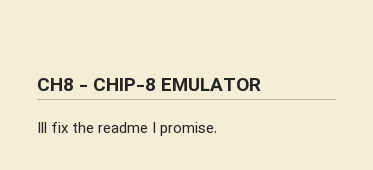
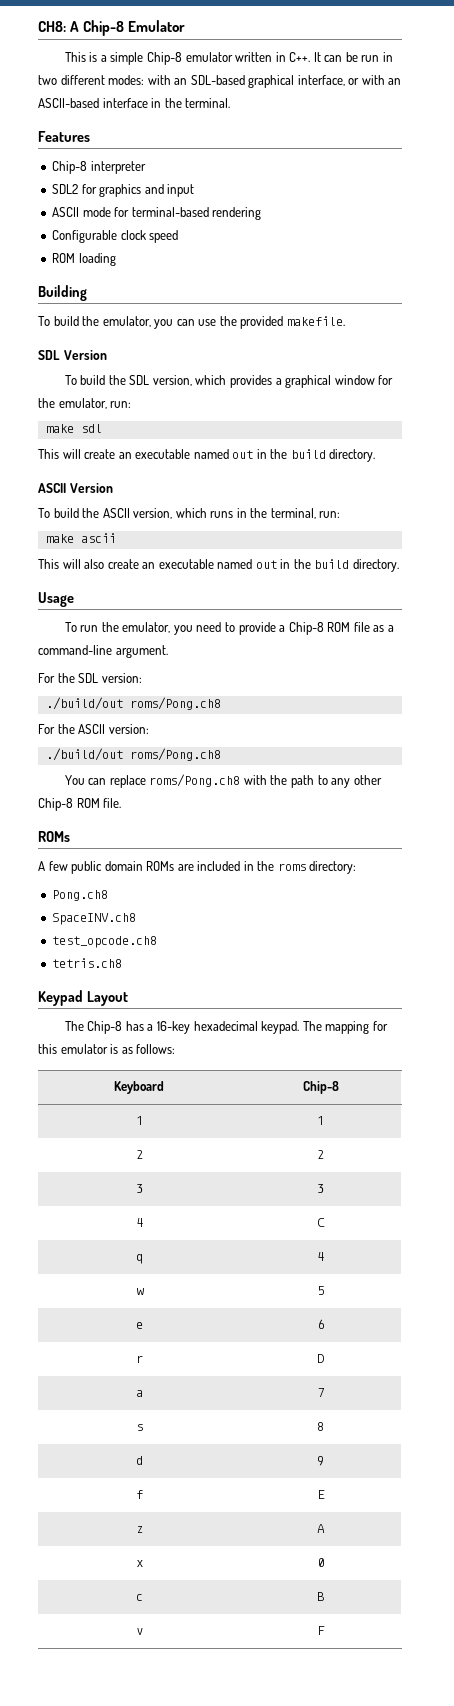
- CH8 - CHIP-8 EMULATOR
- Ill fix the readme I promise.
+ CH8: A Chip-8 Emulator
+ This is a simple Chip-8 emulator written in C++. It can be run in two different modes: with an SDL-based graphical interface, or with an ASCII-based interface in the terminal.
+ Features
+ Chip-8 interpreter
+ SDL2 for graphics and input
+ ASCII mode for terminal-based rendering
+ Configurable clock speed
+ ROM loading
+ Building
+ To build the emulator, you can use the provided makefile.
+ SDL Version
+ To build the SDL version, which provides a graphical window for the emulator, run:
+ make sdl
+ This will create an executable named out in the build directory.
+ ASCII Version
+ To build the ASCII version, which runs in the terminal, run:
+ make ascii
+ This will also create an executable named out in the build directory.
+ Usage
+ To run the emulator, you need to provide a Chip-8 ROM file as a command-line argument.
+ For the SDL version:
+ ./build/out roms/Pong.ch8
+ For the ASCII version:
+ ./build/out roms/Pong.ch8
+ You can replace roms/Pong.ch8 with the path to any other Chip-8 ROM file.
+ ROMs
+ A few public domain ROMs are included in the roms directory:
+ Pong.ch8
+ SpaceINV.ch8
+ test_opcode.ch8
+ tetris.ch8
+ Keypad Layout
+ The Chip-8 has a 16-key hexadecimal keypad. The mapping for this emulator is as follows:
+ Keyboard | Chip-8
+ 1 | 1
+ 2 | 2
+ 3 | 3
+ 4 | C
+ q | 4
+ w | 5
+ e | 6
+ r | D
+ a | 7
+ s | 8
+ d | 9
+ f | E
+ z | A
+ x | 0
+ c | B
+ v | F

